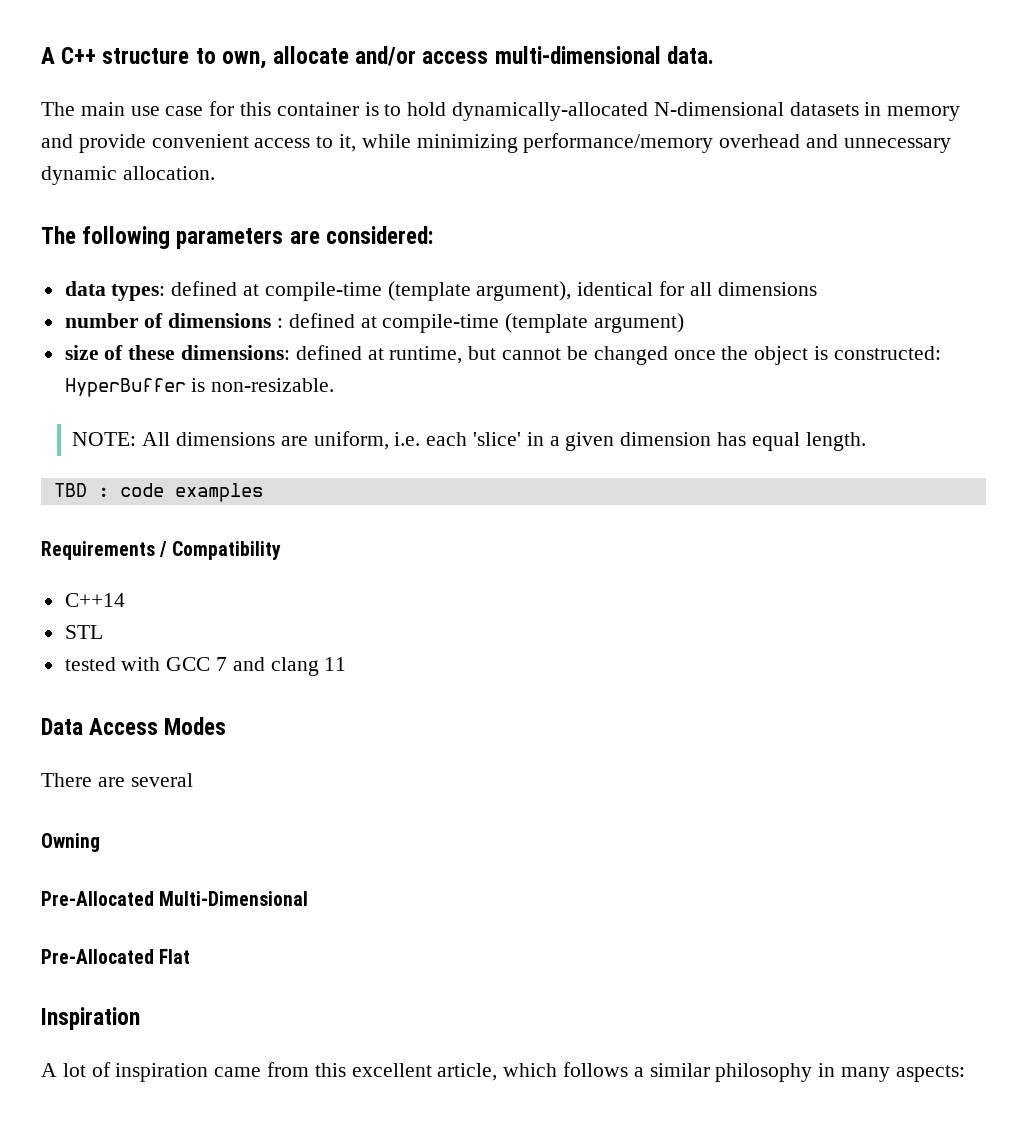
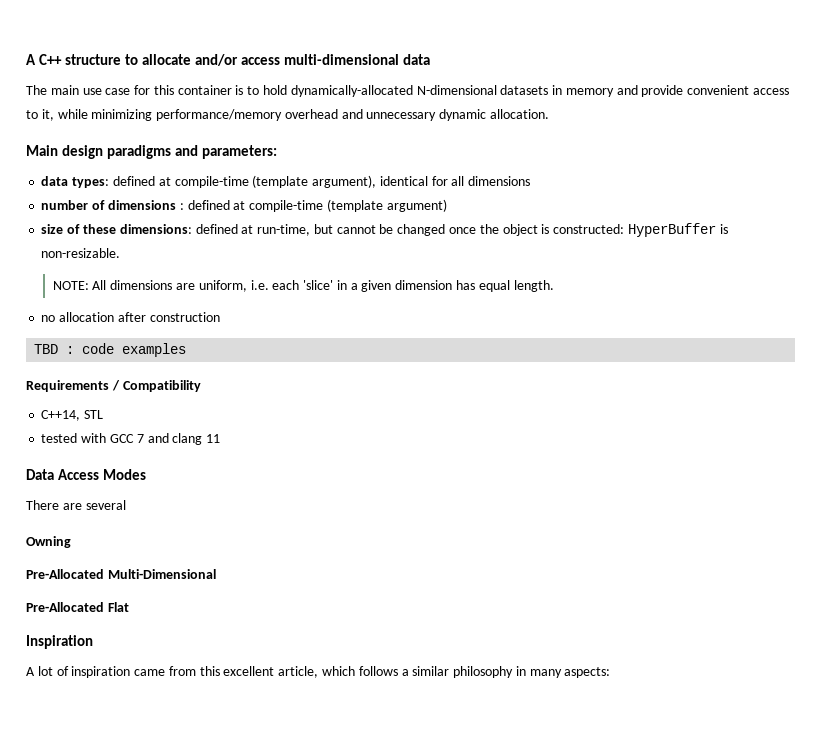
- A C++ structure to own, allocate and/or access multi-dimensional data.
+ A C++ structure to allocate and/or access multi-dimensional data
- The following parameters are considered:
+ Main design paradigms and parameters:
- size of these dimensions: defined at runtime, but cannot be changed once the object is constructed: HyperBuffer is non-resizable.
+ size of these dimensions: defined at run-time, but cannot be changed once the object is constructed: HyperBuffer is non-resizable.
+ no allocation after construction
- C++14
- STL
+ C++14, STL

